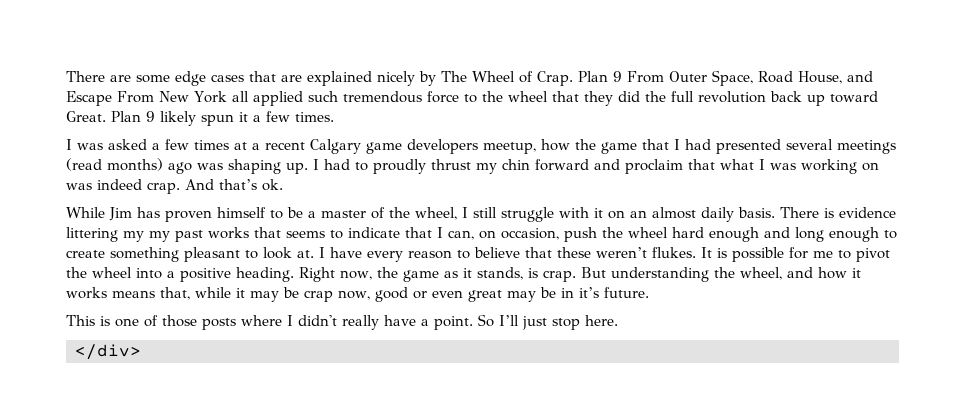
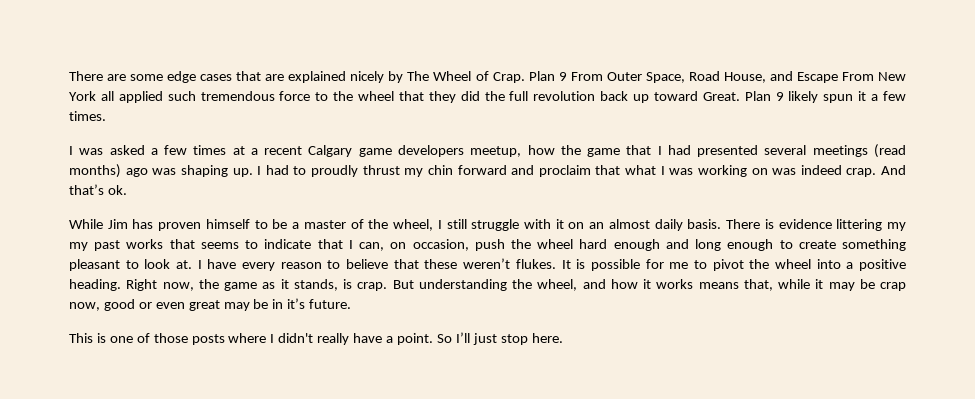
- </div>

